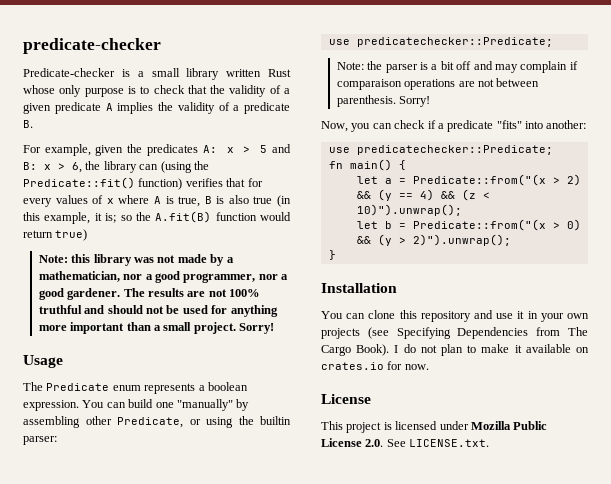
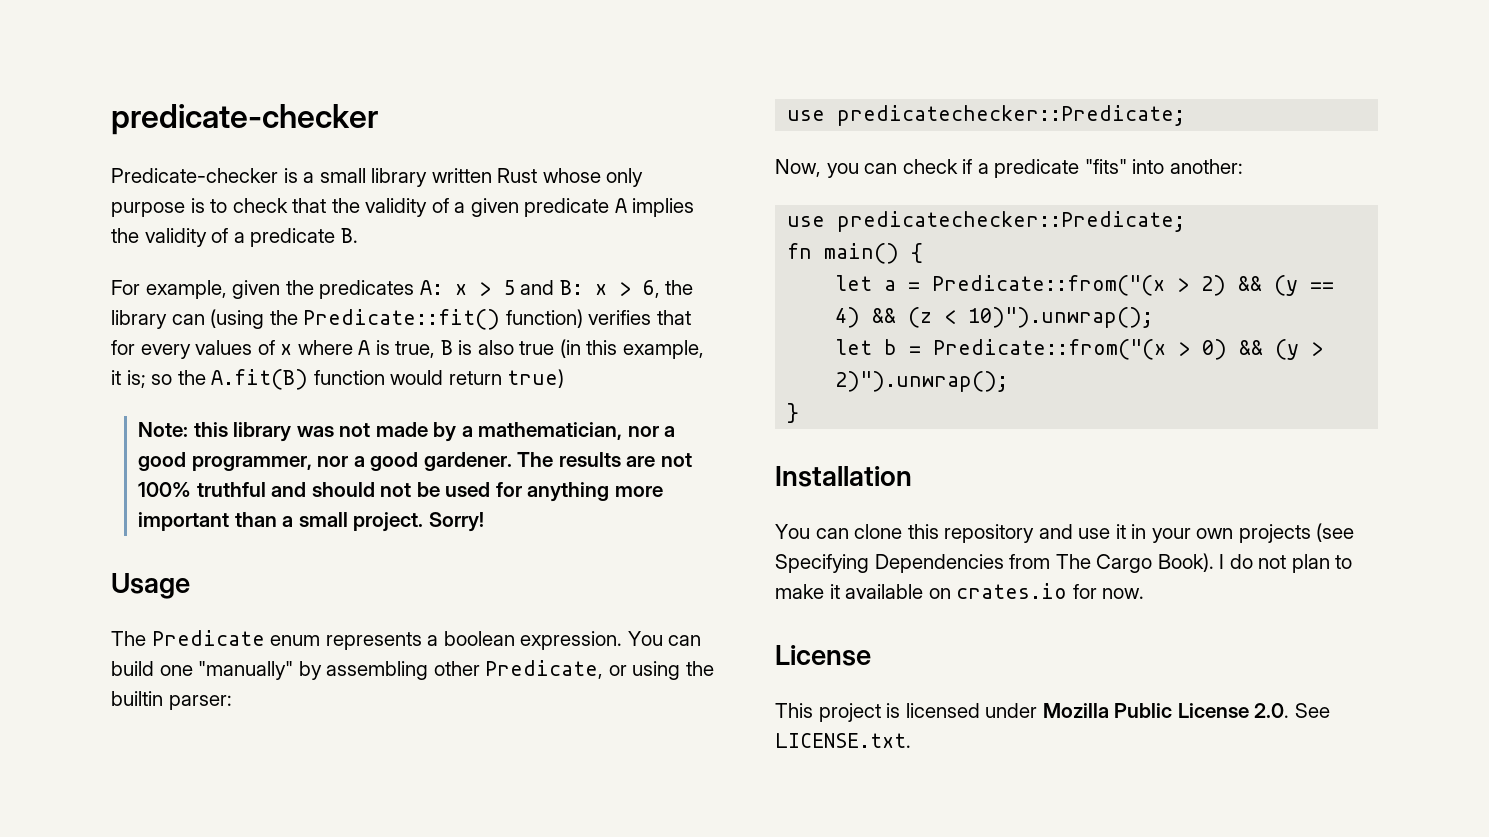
- Note: the parser is a bit off and may complain if comparaison operations are not between parenthesis. Sorry!

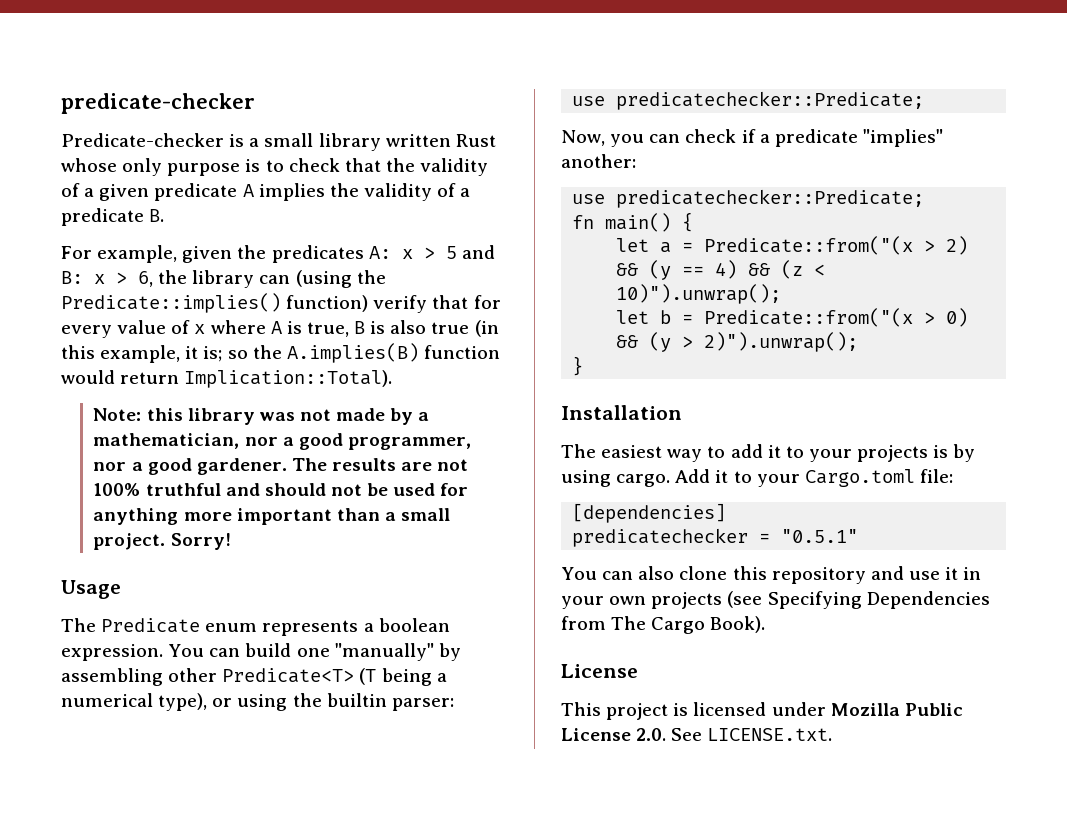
- For example, given the predicates A: x > 5 and B: x > 6, the library can (using the Predicate::fit() function) verifies that for every values of x where A is true, B is also true (in this example, it is; so the A.fit(B) function would return true)
+ For example, given the predicates A: x > 5 and B: x > 6, the library can (using the Predicate::implies() function) verify that for every value of x where A is true, B is also true (in this example, it is; so the A.implies(B) function would return Implication::Total).
- You can build one "manually" by assembling other Predicate, or using the builtin parser:
+ You can build one "manually" by assembling other Predicate<T> (T being a numerical type), or using the builtin parser:
- Now, you can check if a predicate "fits" into another:
+ Now, you can check if a predicate "implies" another:
- You can clone this repository and use it in your own projects (see Specifying Dependencies from The Cargo Book). I do not plan to make it available on crates.io for now.
+ The easiest way to add it to your projects is by using cargo. Add it to your Cargo.toml file:
+ [dependencies]
+ predicatechecker = "0.5.1"
+ You can also clone this repository and use it in your own projects (see Specifying Dependencies from The Cargo Book).

